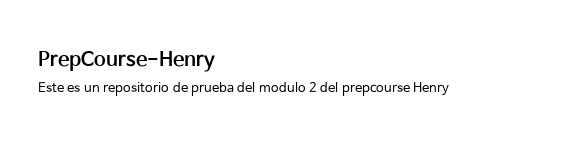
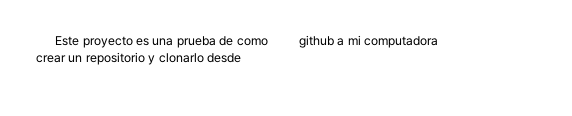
- PrepCourse-Henry
- Este es un repositorio de prueba del modulo 2 del prepcourse Henry
+ Este proyecto es una prueba de como crear un repositorio y clonarlo desde github a mi computadora

